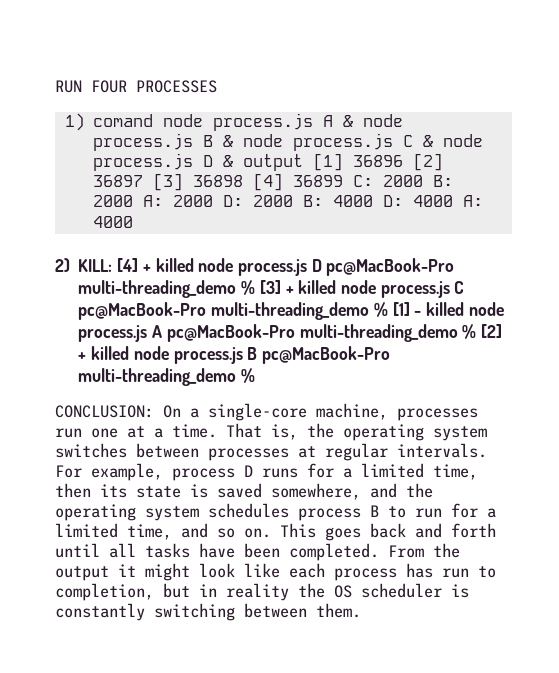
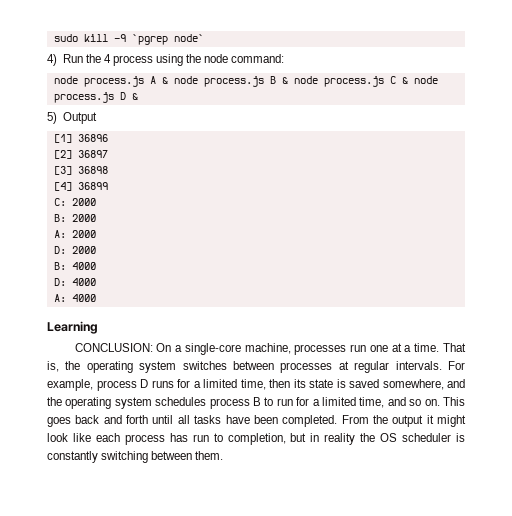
- RUN FOUR PROCESSES
- 1) comand node process.js A & node process.js B & node process.js C & node process.js D & output [1] 36896 [2] 36897 [3] 36898 [4] 36899 C: 2000 B: 2000 A: 2000 D: 2000 B: 4000 D: 4000 A: 4000
+ sudo kill -9 `pgrep node`
+ 4) Run the 4 process using the node command:
+ node process.js A & node process.js B & node process.js C & node process.js D &
+ 5) Output
+ [1] 36896
+ [2] 36897
+ [3] 36898
+ [4] 36899
+ C: 2000
+ B: 2000
+ A: 2000
+ D: 2000
+ B: 4000
+ D: 4000
+ A: 4000
- 2) KILL: [4] + killed node process.js D pc@MacBook-Pro multi-threading_demo % [3] + killed node process.js C pc@MacBook-Pro multi-threading_demo % [1] - killed node process.js A pc@MacBook-Pro multi-threading_demo % [2] + killed node process.js B pc@MacBook-Pro multi-threading_demo %
+ Learning

